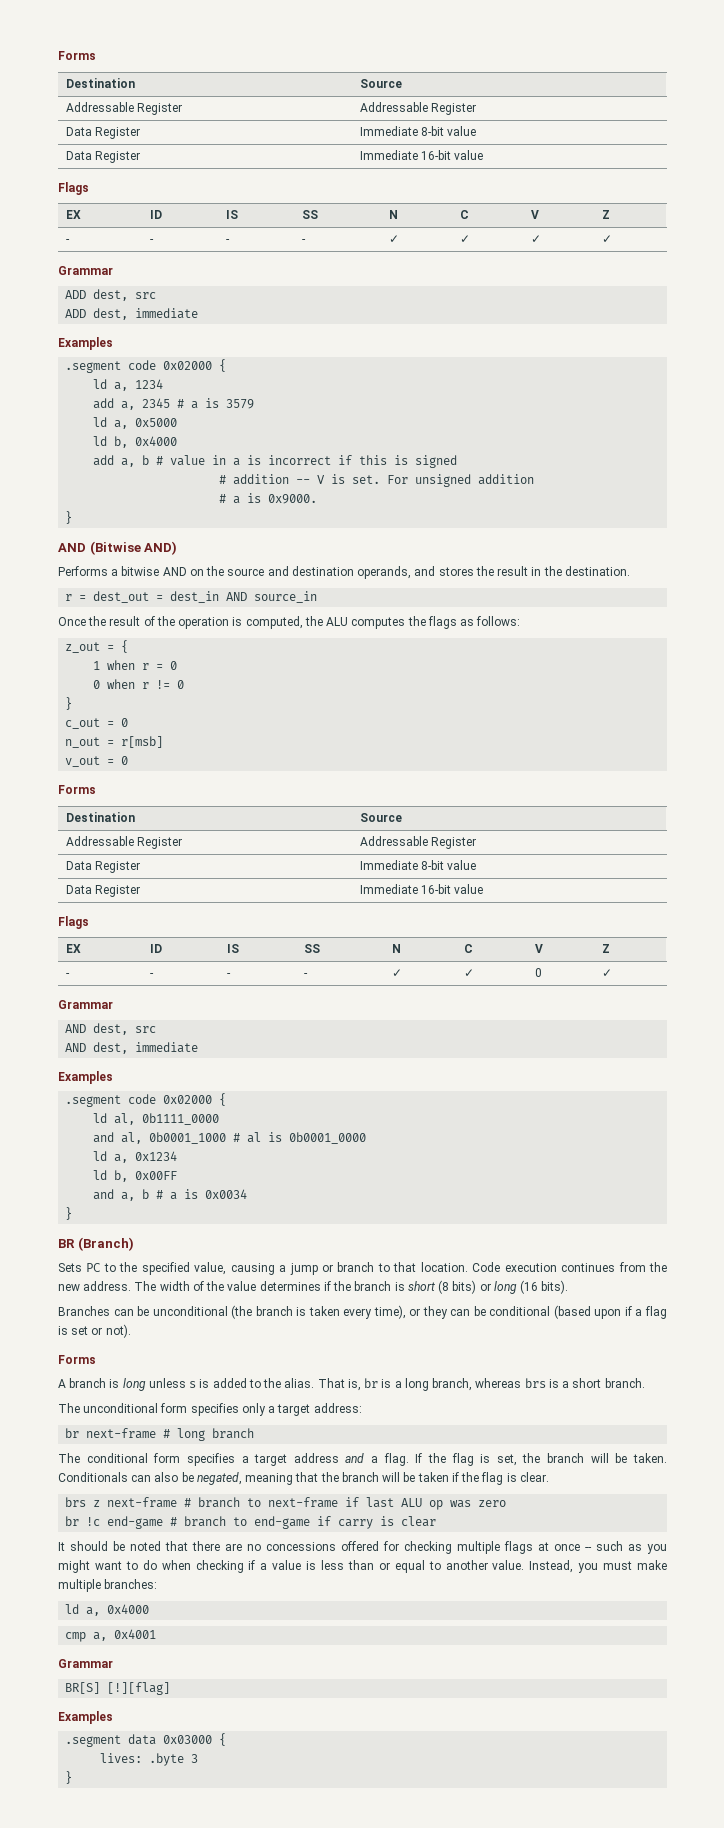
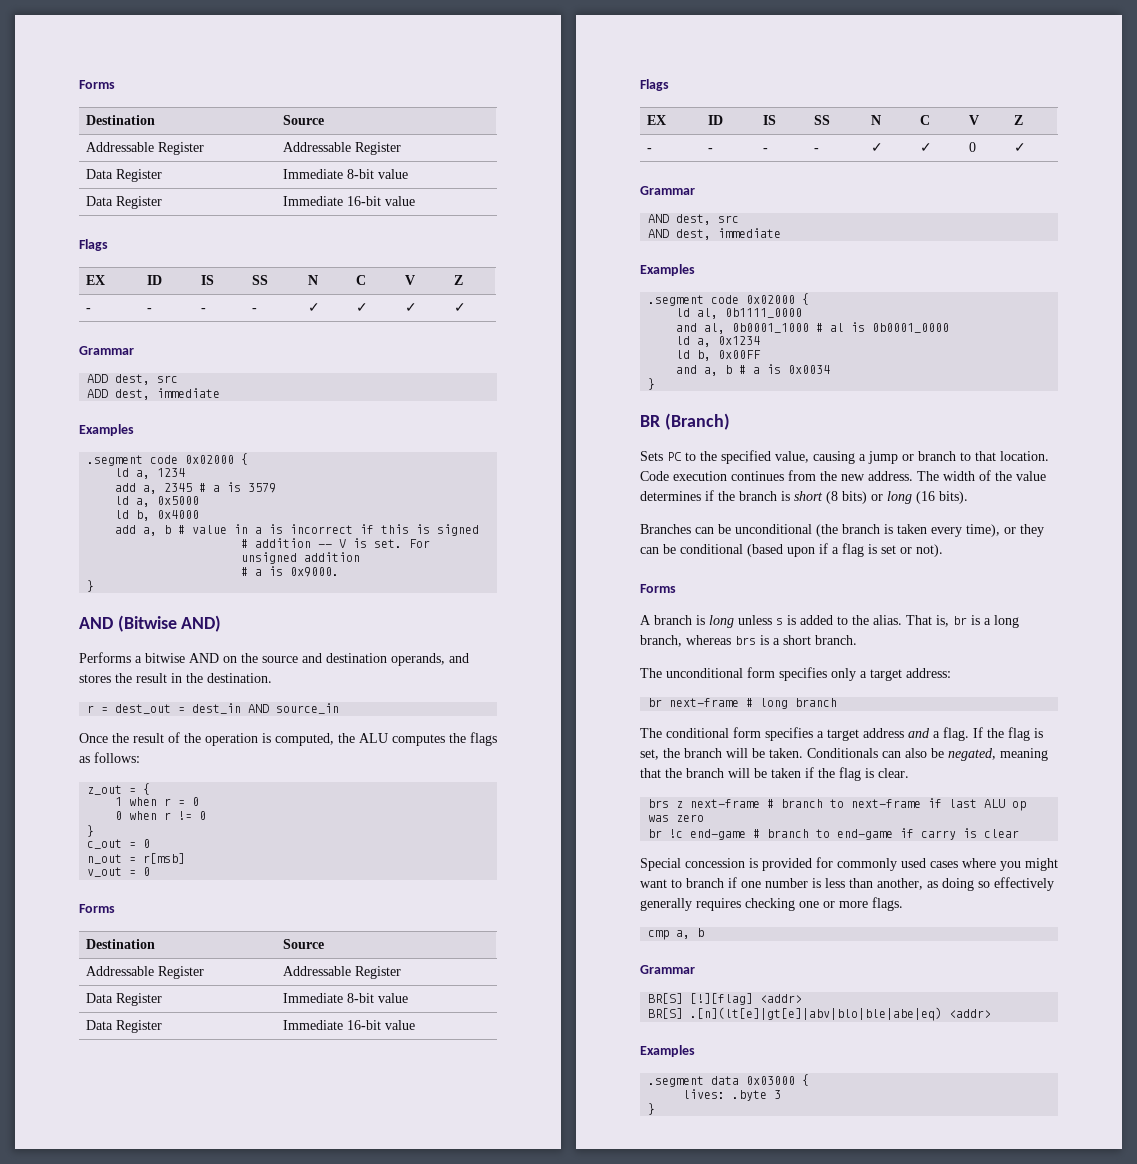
- It should be noted that there are no concessions offered for checking multiple flags at once -- such as you might want to do when checking if a value is less than or equal to another value. Instead, you must make multiple branches:
- ld a, 0x4000
+ Special concession is provided for commonly used cases where you might want to branch if one number is less than another, as doing so effectively generally requires checking one or more flags.
- cmp a, 0x4001
+ cmp a, b
- BR[S] [!][flag]
+ BR[S] [!][flag] <addr>
+ BR[S] .[n](lt[e]|gt[e]|abv|blo|ble|abe|eq) <addr>

